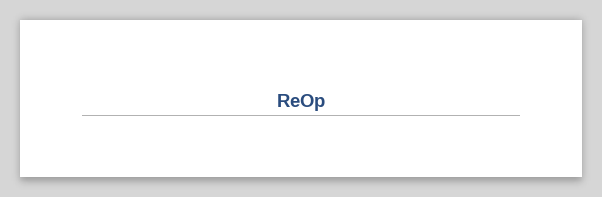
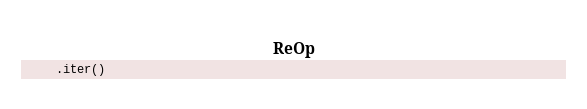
+ .iter()

